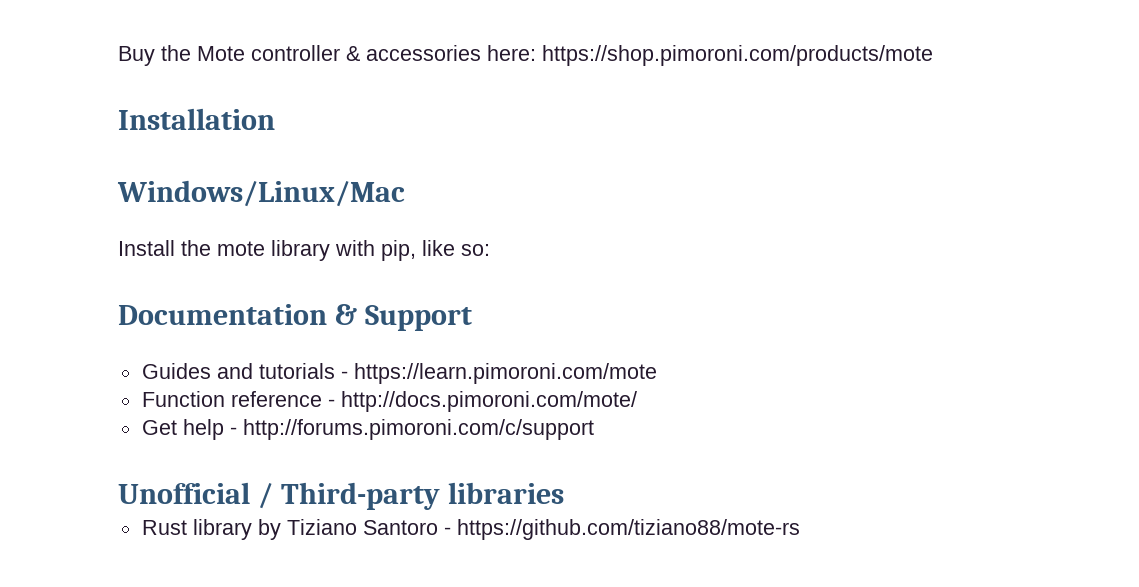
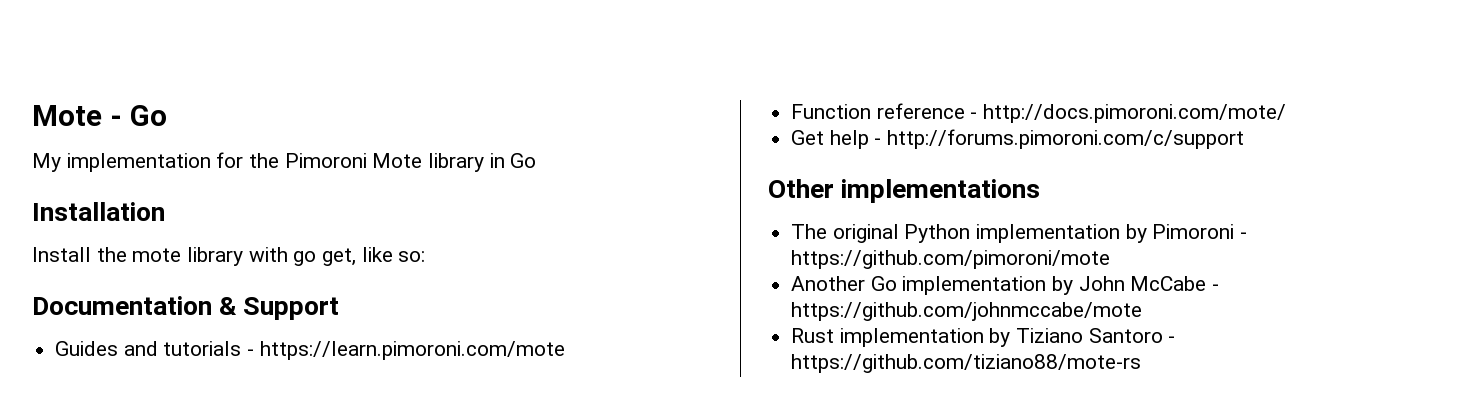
- Buy the Mote controller & accessories here: https://shop.pimoroni.com/products/mote
+ Mote - Go
+ My implementation for the Pimoroni Mote library in Go
- Windows/Linux/Mac
- Install the mote library with pip, like so:
+ Install the mote library with go get, like so:
- Unofficial / Third-party libraries
+ Other implementations
+ The original Python implementation by Pimoroni - https://github.com/pimoroni/mote
+ Another Go implementation by John McCabe - https://github.com/johnmccabe/mote
- Rust library by Tiziano Santoro - https://github.com/tiziano88/mote-rs
+ Rust implementation by Tiziano Santoro - https://github.com/tiziano88/mote-rs

